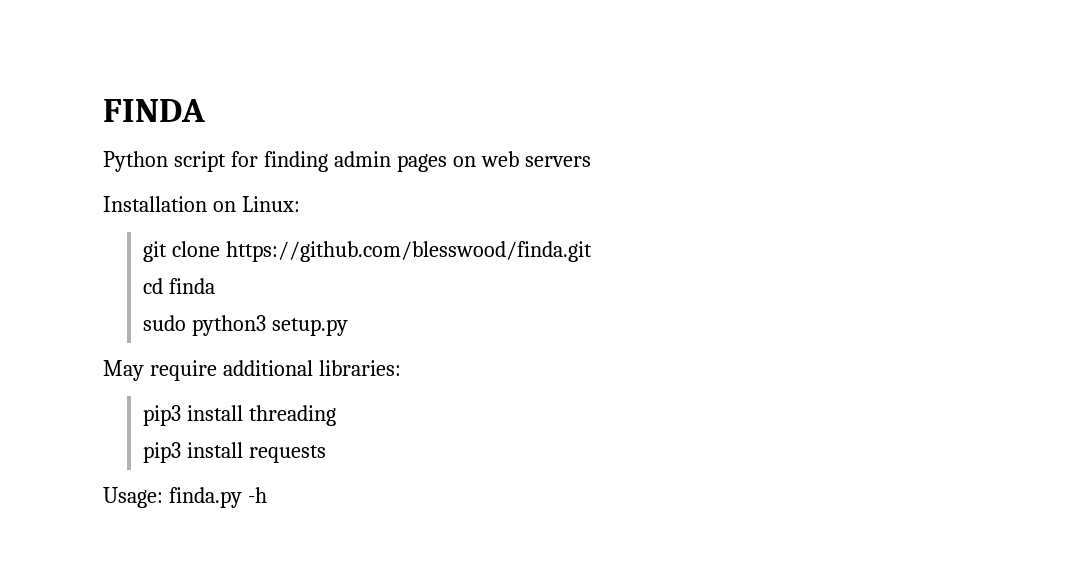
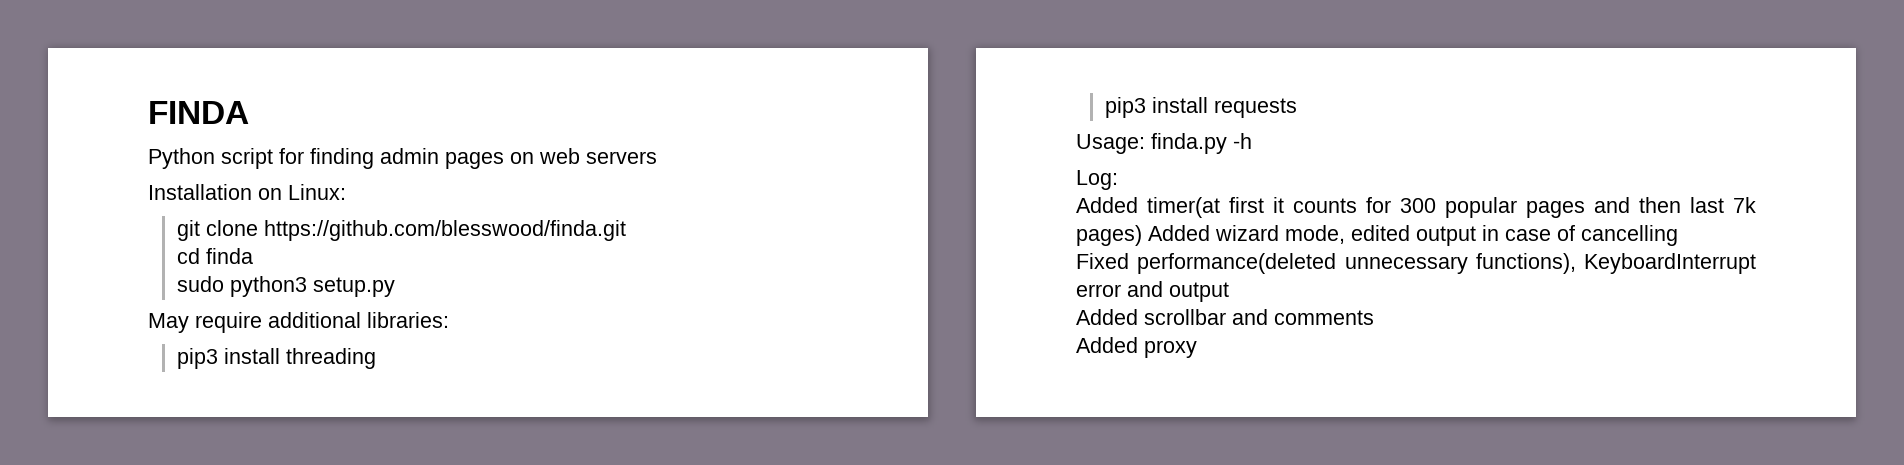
+ Log:
+ Added timer(at first it counts for 300 popular pages and then last 7k pages) Added wizard mode, edited output in case of cancelling
+ Fixed performance(deleted unnecessary functions), KeyboardInterrupt error and output
+ Added scrollbar and comments
+ Added proxy

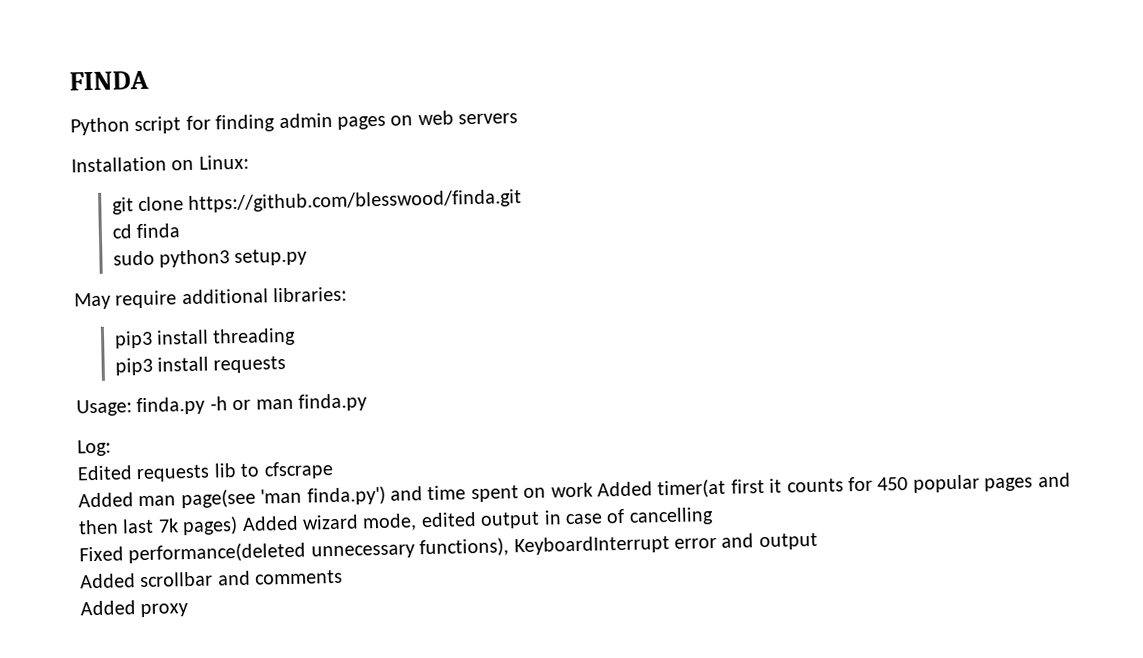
- Usage: finda.py -h
+ Usage: finda.py -h or man finda.py
  Log:
- Added timer(at first it counts for 300 popular pages and then last 7k pages) Added wizard mode, edited output in case of cancelling
+ Edited requests lib to cfscrape
+ Added man page(see 'man finda.py') and time spent on work Added timer(at first it counts for 450 popular pages and then last 7k pages) Added wizard mode, edited output in case of cancelling

